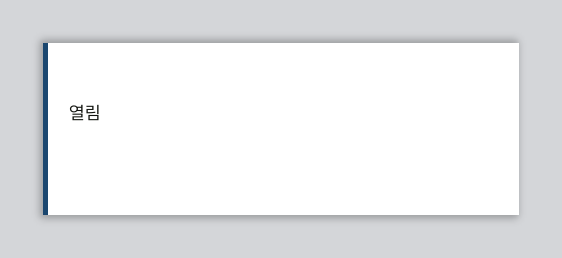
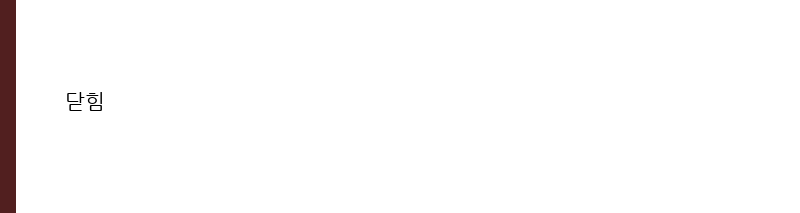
- 열림
+ 닫힘

